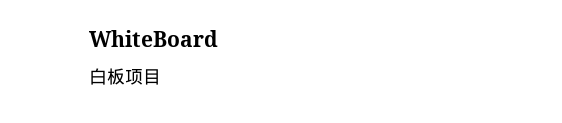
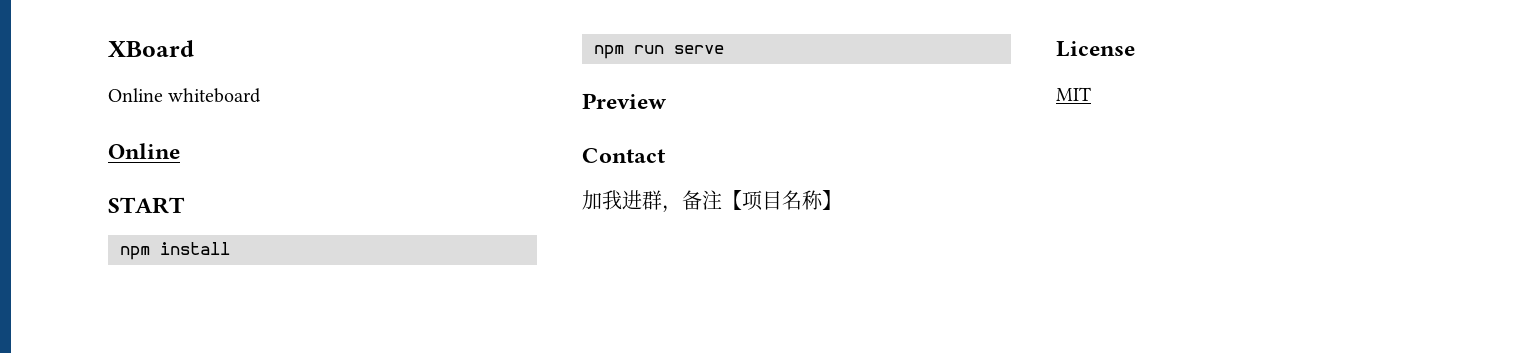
- WhiteBoard
- 白板项目
+ XBoard
+ Online whiteboard
+ Online
+ START
+ npm install
+ npm run serve
+ Preview
+ Contact
+ 加我进群，备注【项目名称】
+ License
+ MIT

